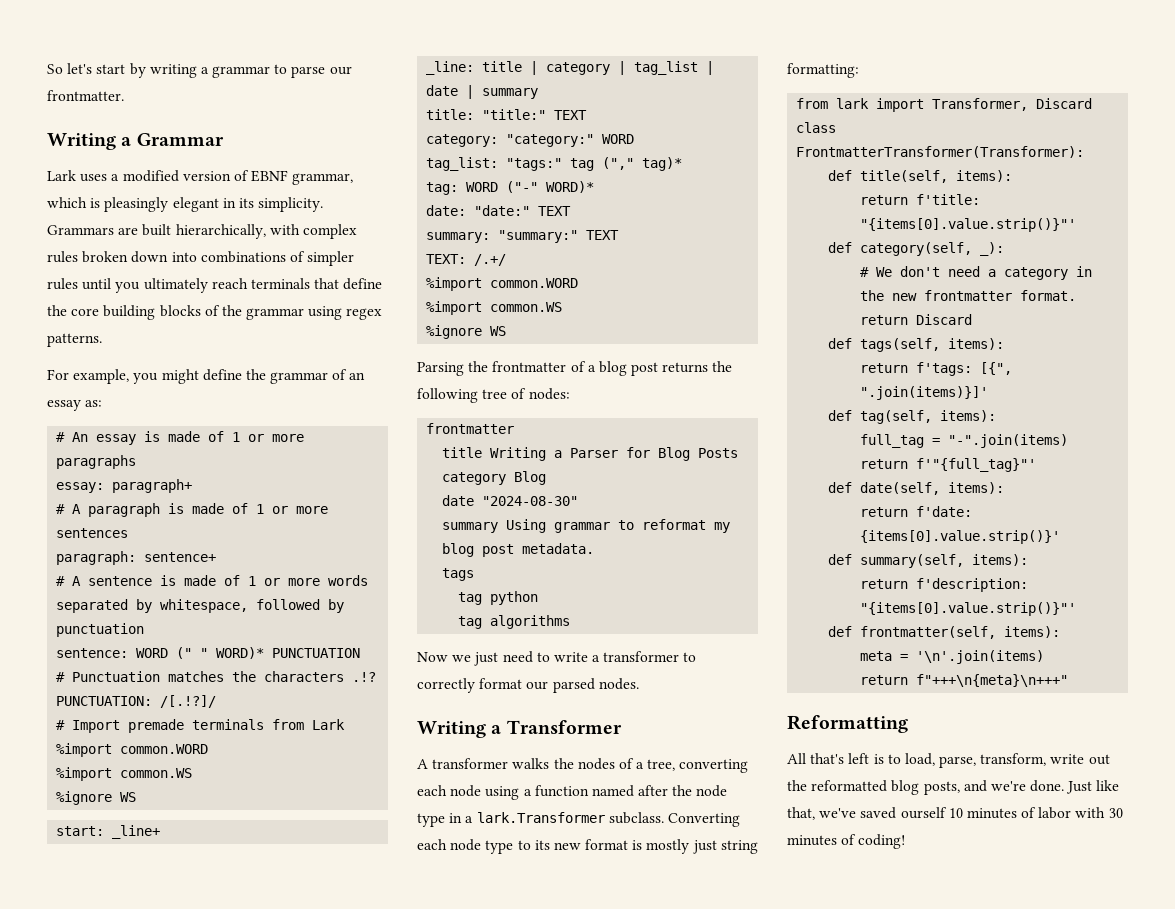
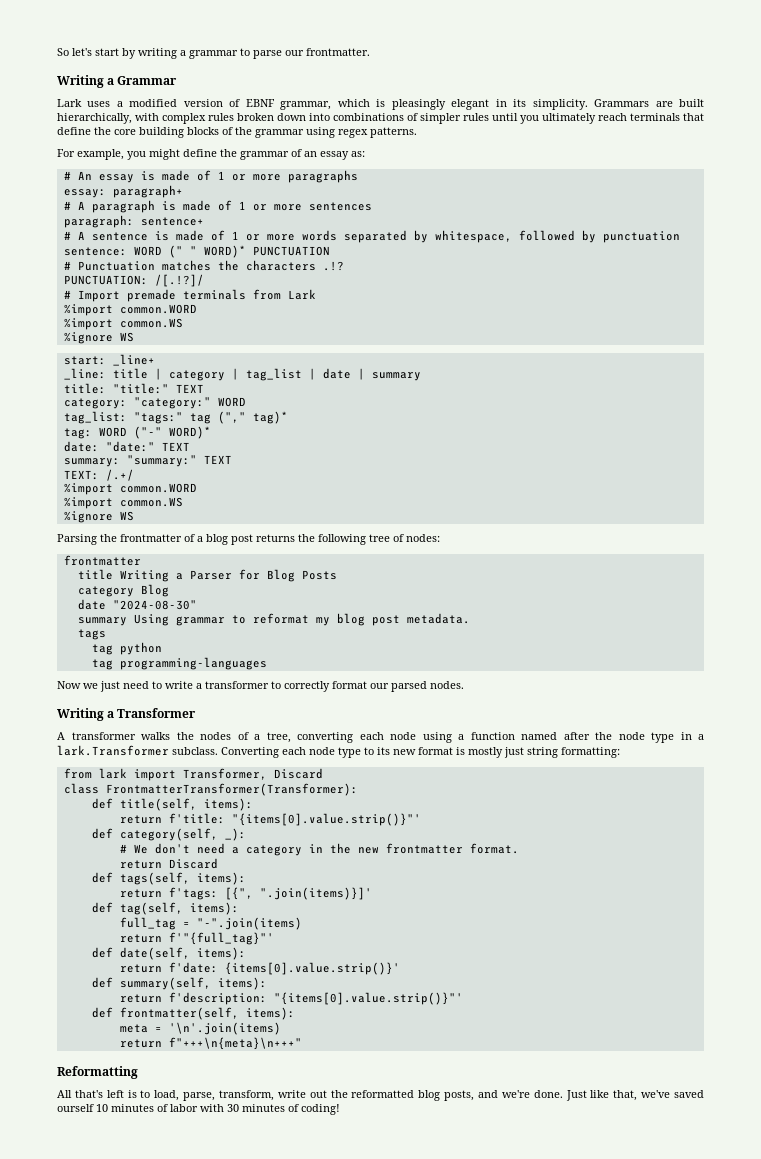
- tag algorithms
+ tag programming-languages

